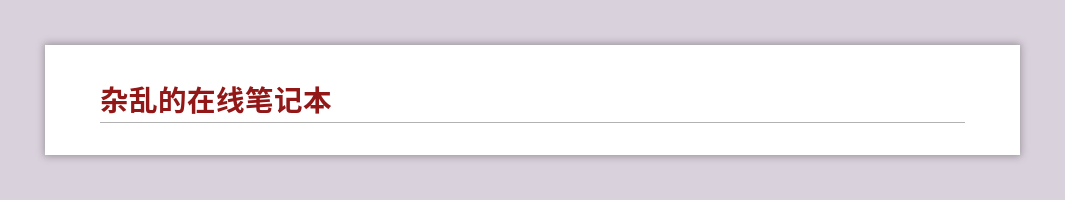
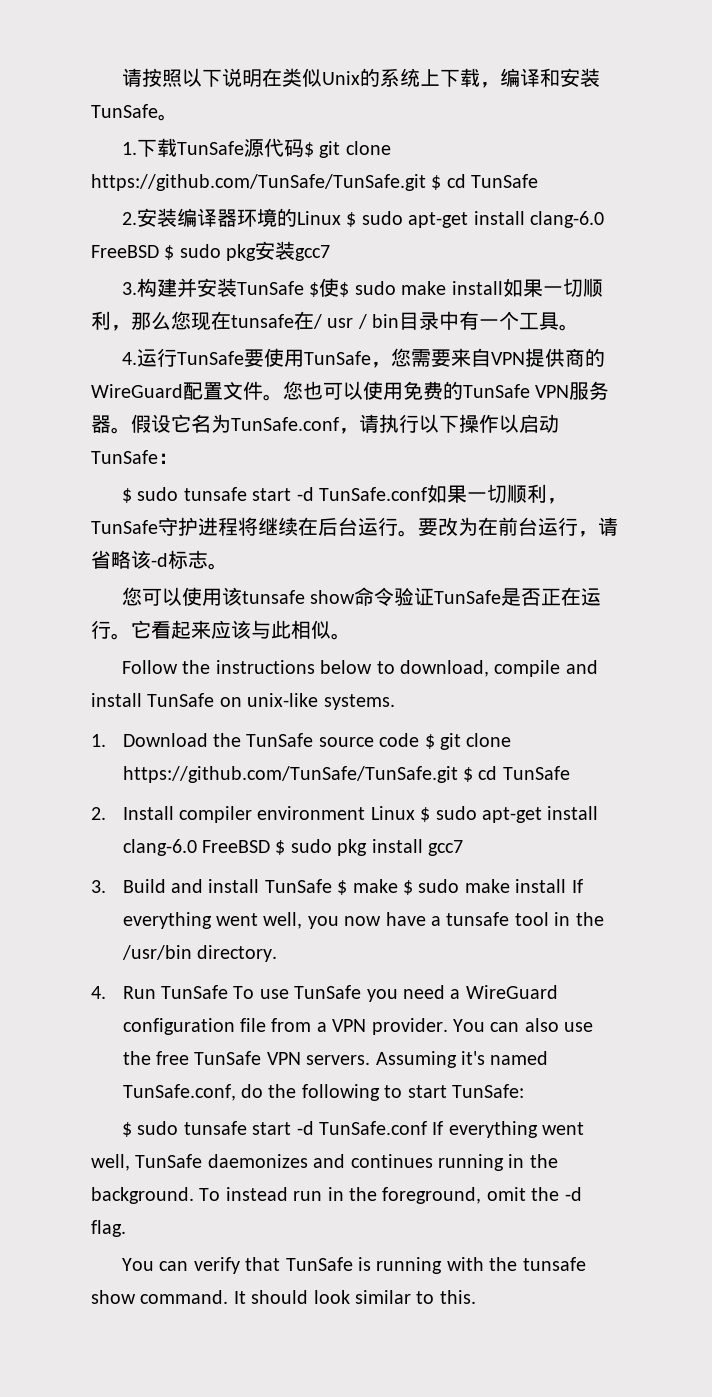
- 杂乱的在线笔记本
+ 请按照以下说明在类似Unix的系统上下载，编译和安装TunSafe。
+ 1.下载TunSafe源代码$ git clone https://github.com/TunSafe/TunSafe.git $ cd TunSafe
+ 2.安装编译器环境的Linux $ sudo apt-get install clang-6.0 FreeBSD $ sudo pkg安装gcc7
+ 3.构建并安装TunSafe $使$ sudo make install如果一切顺利，那么您现在tunsafe在/ usr / bin目录中有一个工具。
+ 4.运行TunSafe要使用TunSafe，您需要来自VPN提供商的WireGuard配置文件。您也可以使用免费的TunSafe VPN服务器。假设它名为TunSafe.conf，请执行以下操作以启动TunSafe：
+ $ sudo tunsafe start -d TunSafe.conf如果一切顺利，TunSafe守护进程将继续在后台运行。要改为在前台运行，请省略该-d标志。
+ 您可以使用该tunsafe show命令验证TunSafe是否正在运行。它看起来应该与此相似。
+ Follow the instructions below to download, compile and install TunSafe on unix-like systems.
+ 1. Download the TunSafe source code $ git clone https://github.com/TunSafe/TunSafe.git $ cd TunSafe
+ 2. Install compiler environment Linux $ sudo apt-get install clang-6.0 FreeBSD $ sudo pkg install gcc7
+ 3. Build and install TunSafe $ make $ sudo make install If everything went well, you now have a tunsafe tool in the /usr/bin directory.
+ 4. Run TunSafe To use TunSafe you need a WireGuard configuration file from a VPN provider. You can also use the free TunSafe VPN servers. Assuming it's named TunSafe.conf, do the following to start TunSafe:
+ $ sudo tunsafe start -d TunSafe.conf If everything went well, TunSafe daemonizes and continues running in the background. To instead run in the foreground, omit the -d flag.
+ You can verify that TunSafe is running with the tunsafe show command. It should look similar to this.

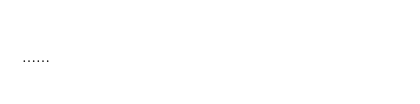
- 请按照以下说明在类似Unix的系统上下载，编译和安装TunSafe。
- 1.下载TunSafe源代码$ git clone https://github.com/TunSafe/TunSafe.git $ cd TunSafe
- 2.安装编译器环境的Linux $ sudo apt-get install clang-6.0 FreeBSD $ sudo pkg安装gcc7
- 3.构建并安装TunSafe $使$ sudo make install如果一切顺利，那么您现在tunsafe在/ usr / bin目录中有一个工具。
- 4.运行TunSafe要使用TunSafe，您需要来自VPN提供商的WireGuard配置文件。您也可以使用免费的TunSafe VPN服务器。假设它名为TunSafe.conf，请执行以下操作以启动TunSafe：
- $ sudo tunsafe start -d TunSafe.conf如果一切顺利，TunSafe守护进程将继续在后台运行。要改为在前台运行，请省略该-d标志。
- 您可以使用该tunsafe show命令验证TunSafe是否正在运行。它看起来应该与此相似。
- Follow the instructions below to download, compile and install TunSafe on unix-like systems.
- 1. Download the TunSafe source code $ git clone https://github.com/TunSafe/TunSafe.git $ cd TunSafe
- 2. Install compiler environment Linux $ sudo apt-get install clang-6.0 FreeBSD $ sudo pkg install gcc7
- 3. Build and install TunSafe $ make $ sudo make install If everything went well, you now have a tunsafe tool in the /usr/bin directory.
- 4. Run TunSafe To use TunSafe you need a WireGuard configuration file from a VPN provider. You can also use the free TunSafe VPN servers. Assuming it's named TunSafe.conf, do the following to start TunSafe:
- $ sudo tunsafe start -d TunSafe.conf If everything went well, TunSafe daemonizes and continues running in the background. To instead run in the foreground, omit the -d flag.
- You can verify that TunSafe is running with the tunsafe show command. It should look similar to this.
+ ……

